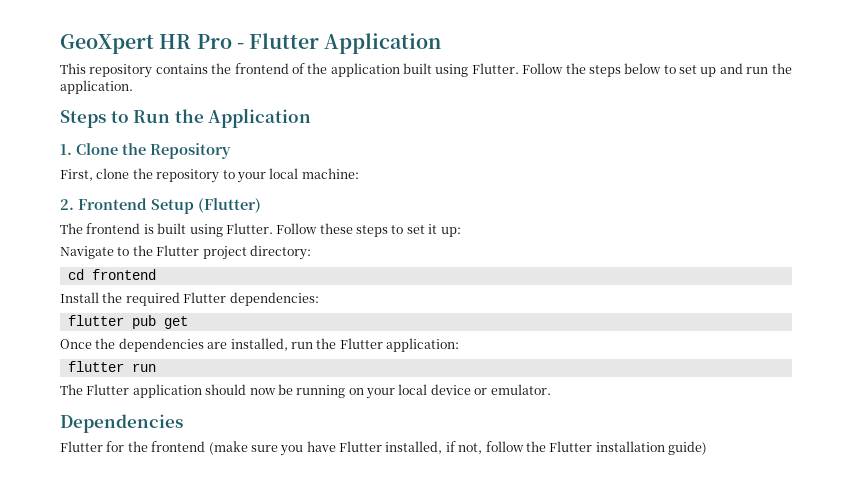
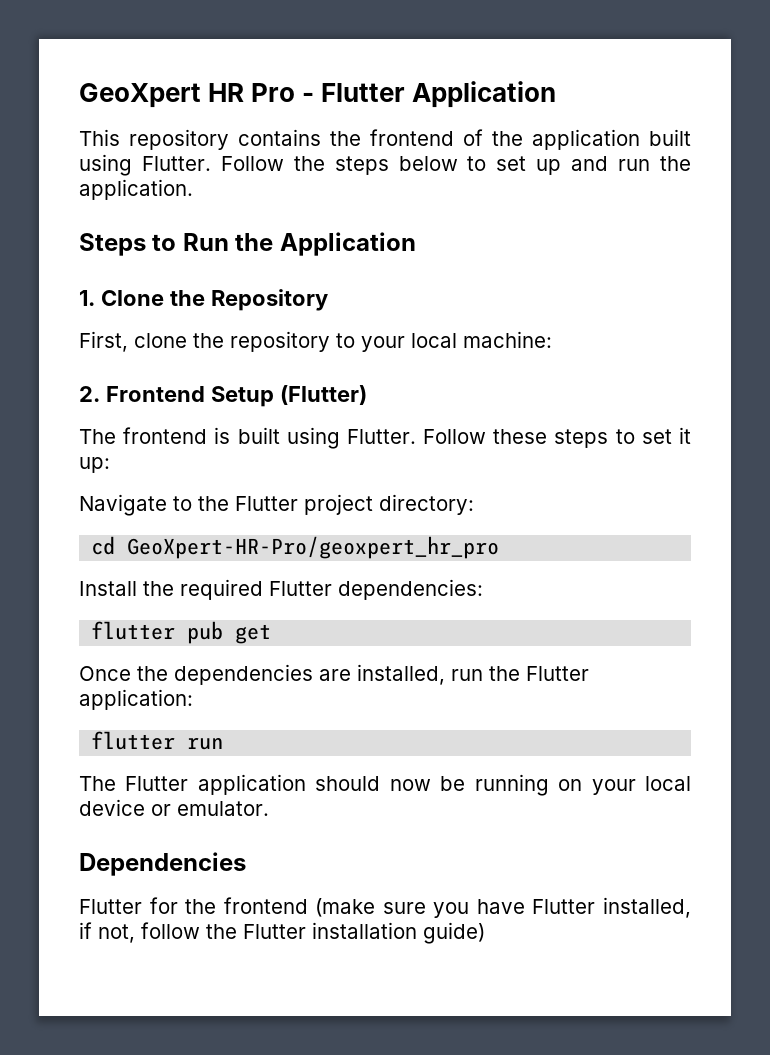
- cd frontend
+ cd GeoXpert-HR-Pro/geoxpert_hr_pro

